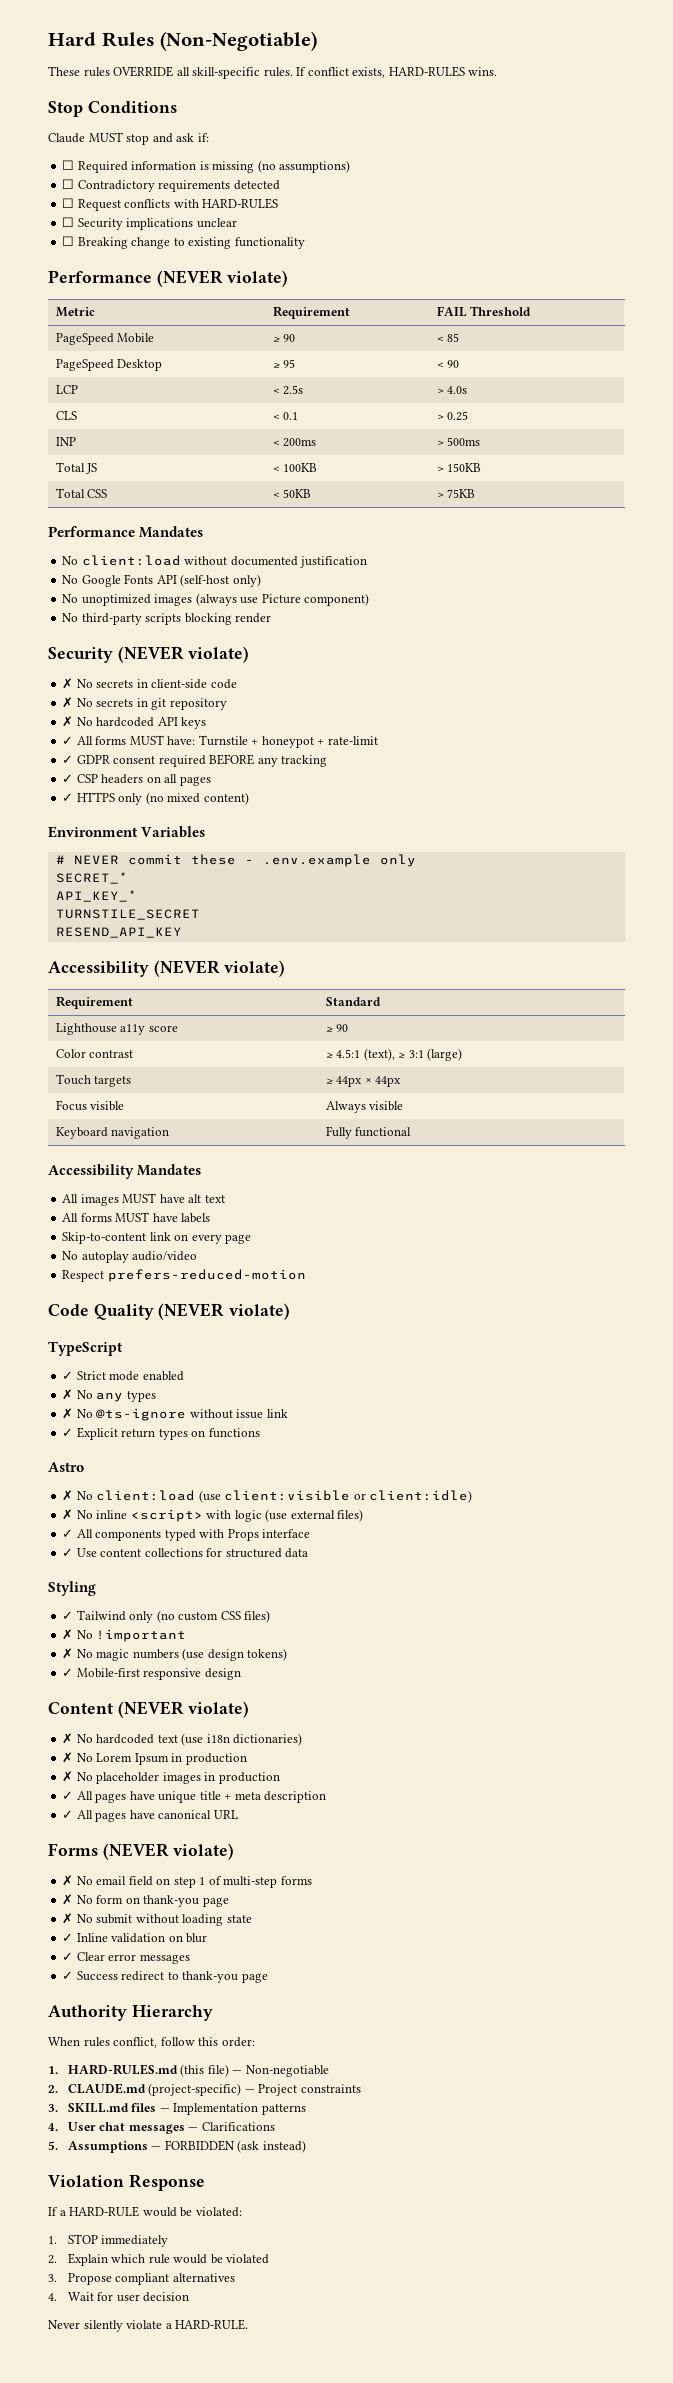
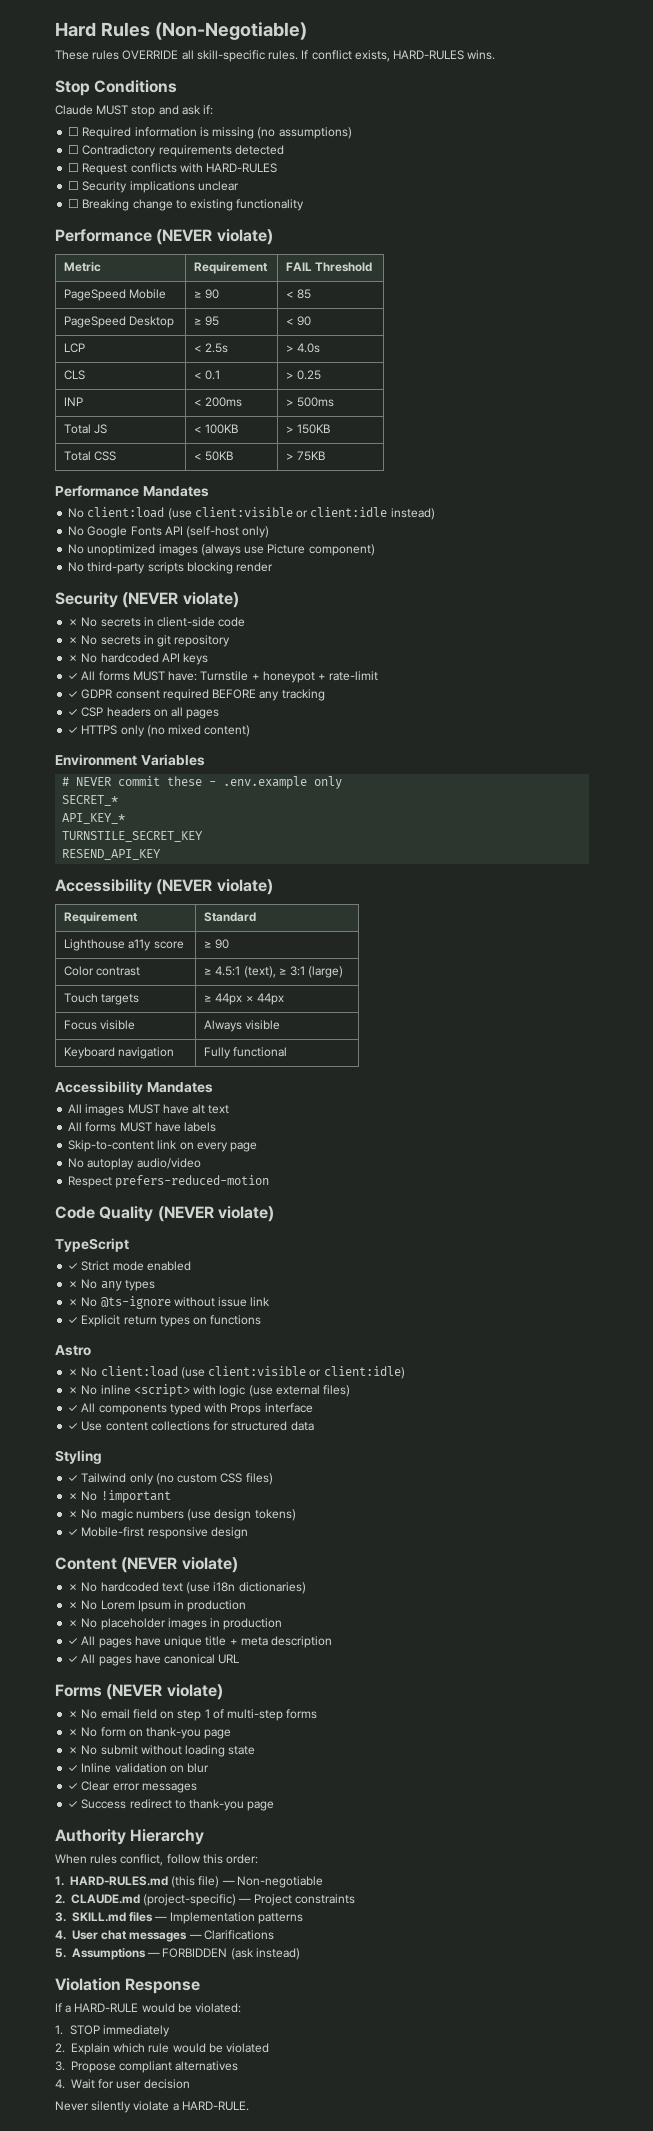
- No client:load without documented justification
+ No client:load (use client:visible or client:idle instead)
- TURNSTILE_SECRET
+ TURNSTILE_SECRET_KEY

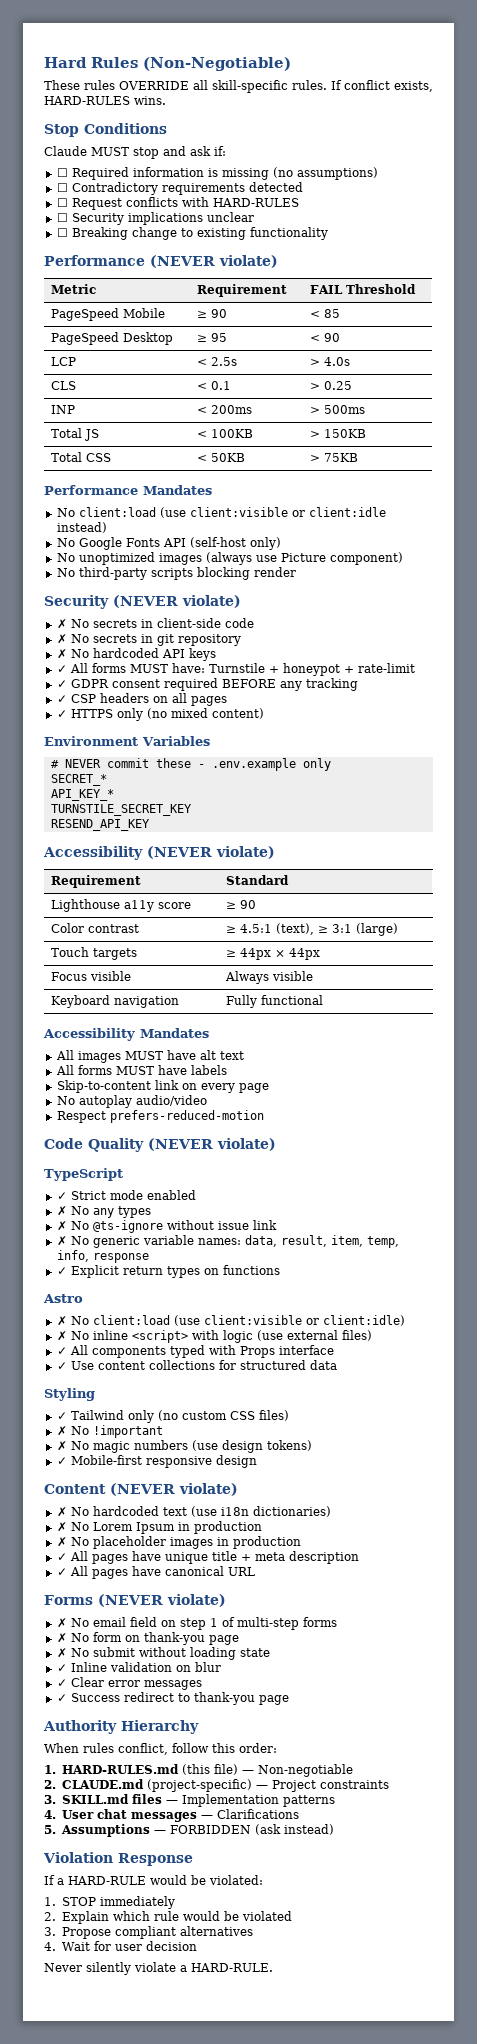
+ ✗ No generic variable names: data, result, item, temp, info, response

